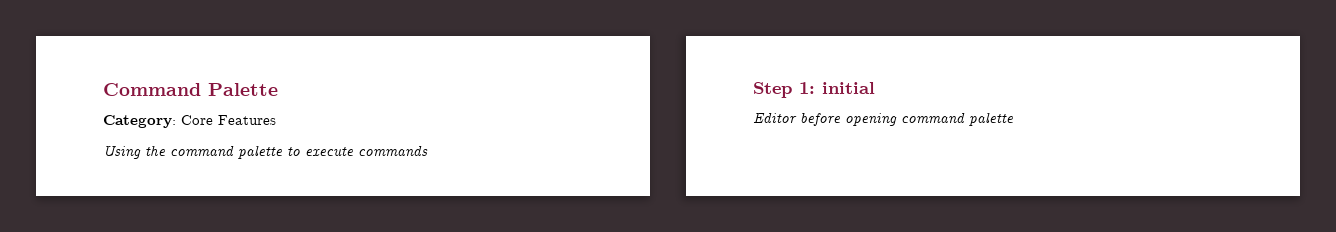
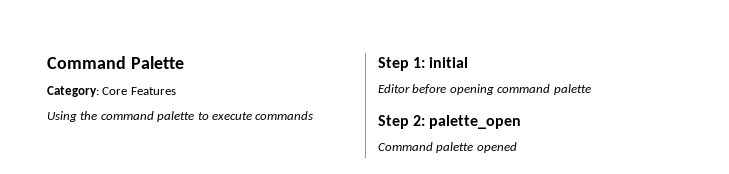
+ Step 2: palette_open
+ Command palette opened

